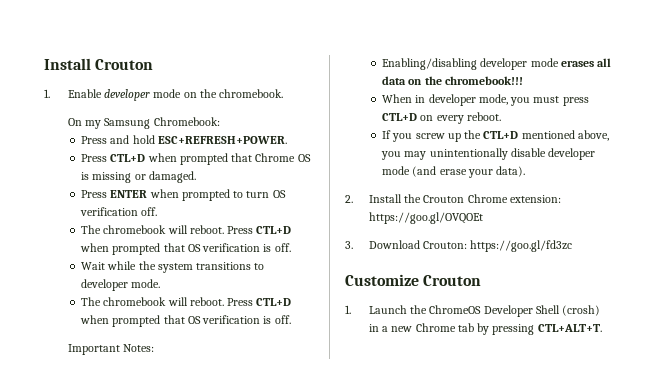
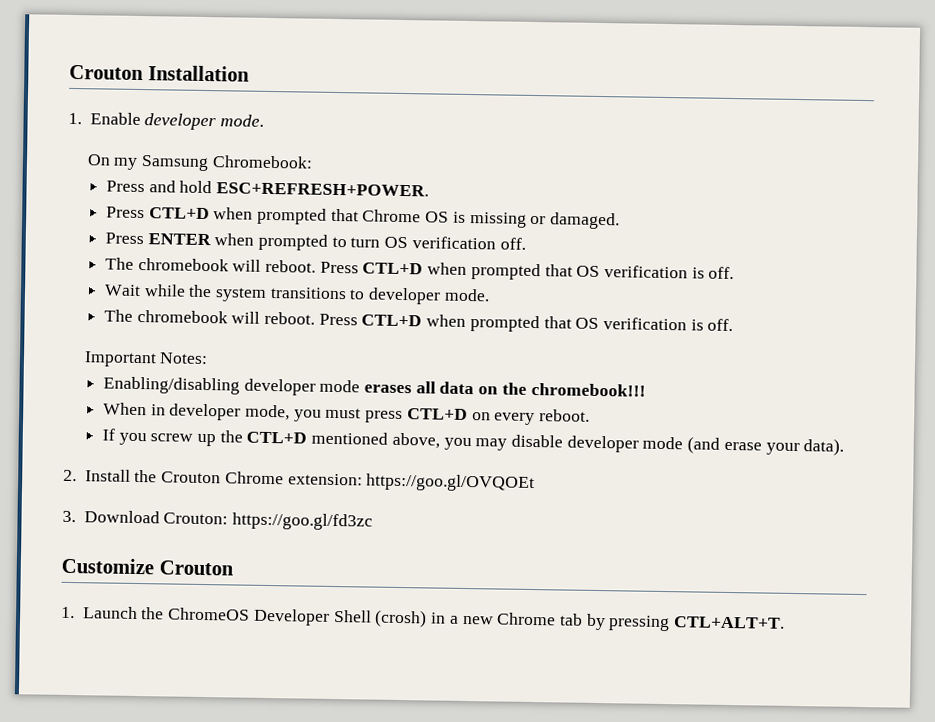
- Install Crouton
+ Crouton Installation
- 1. Enable developer mode on the chromebook.
+ 1. Enable developer mode.
- If you screw up the CTL+D mentioned above, you may unintentionally disable developer mode (and erase your data).
+ If you screw up the CTL+D mentioned above, you may disable developer mode (and erase your data).

